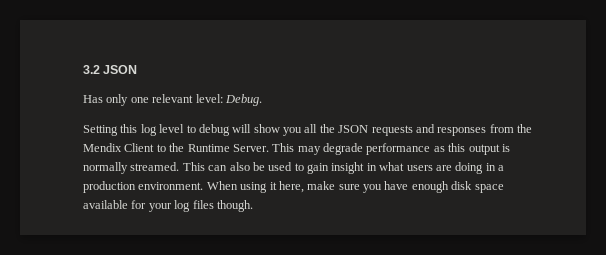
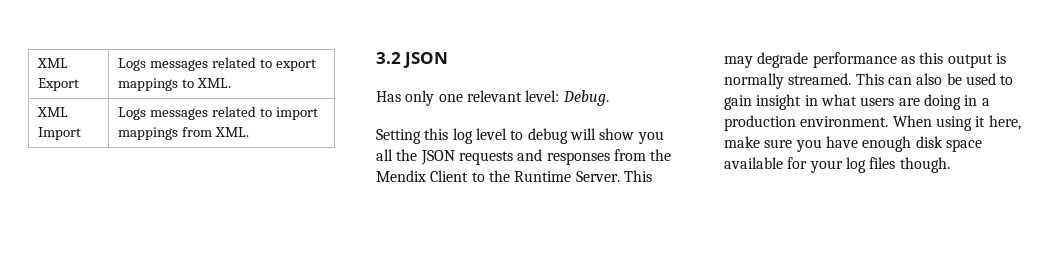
+ XML Export | Logs messages related to export mappings to XML.
+ XML Import | Logs messages related to import mappings from XML.

